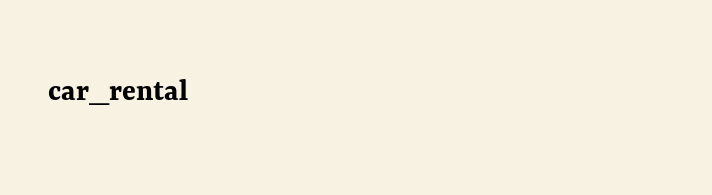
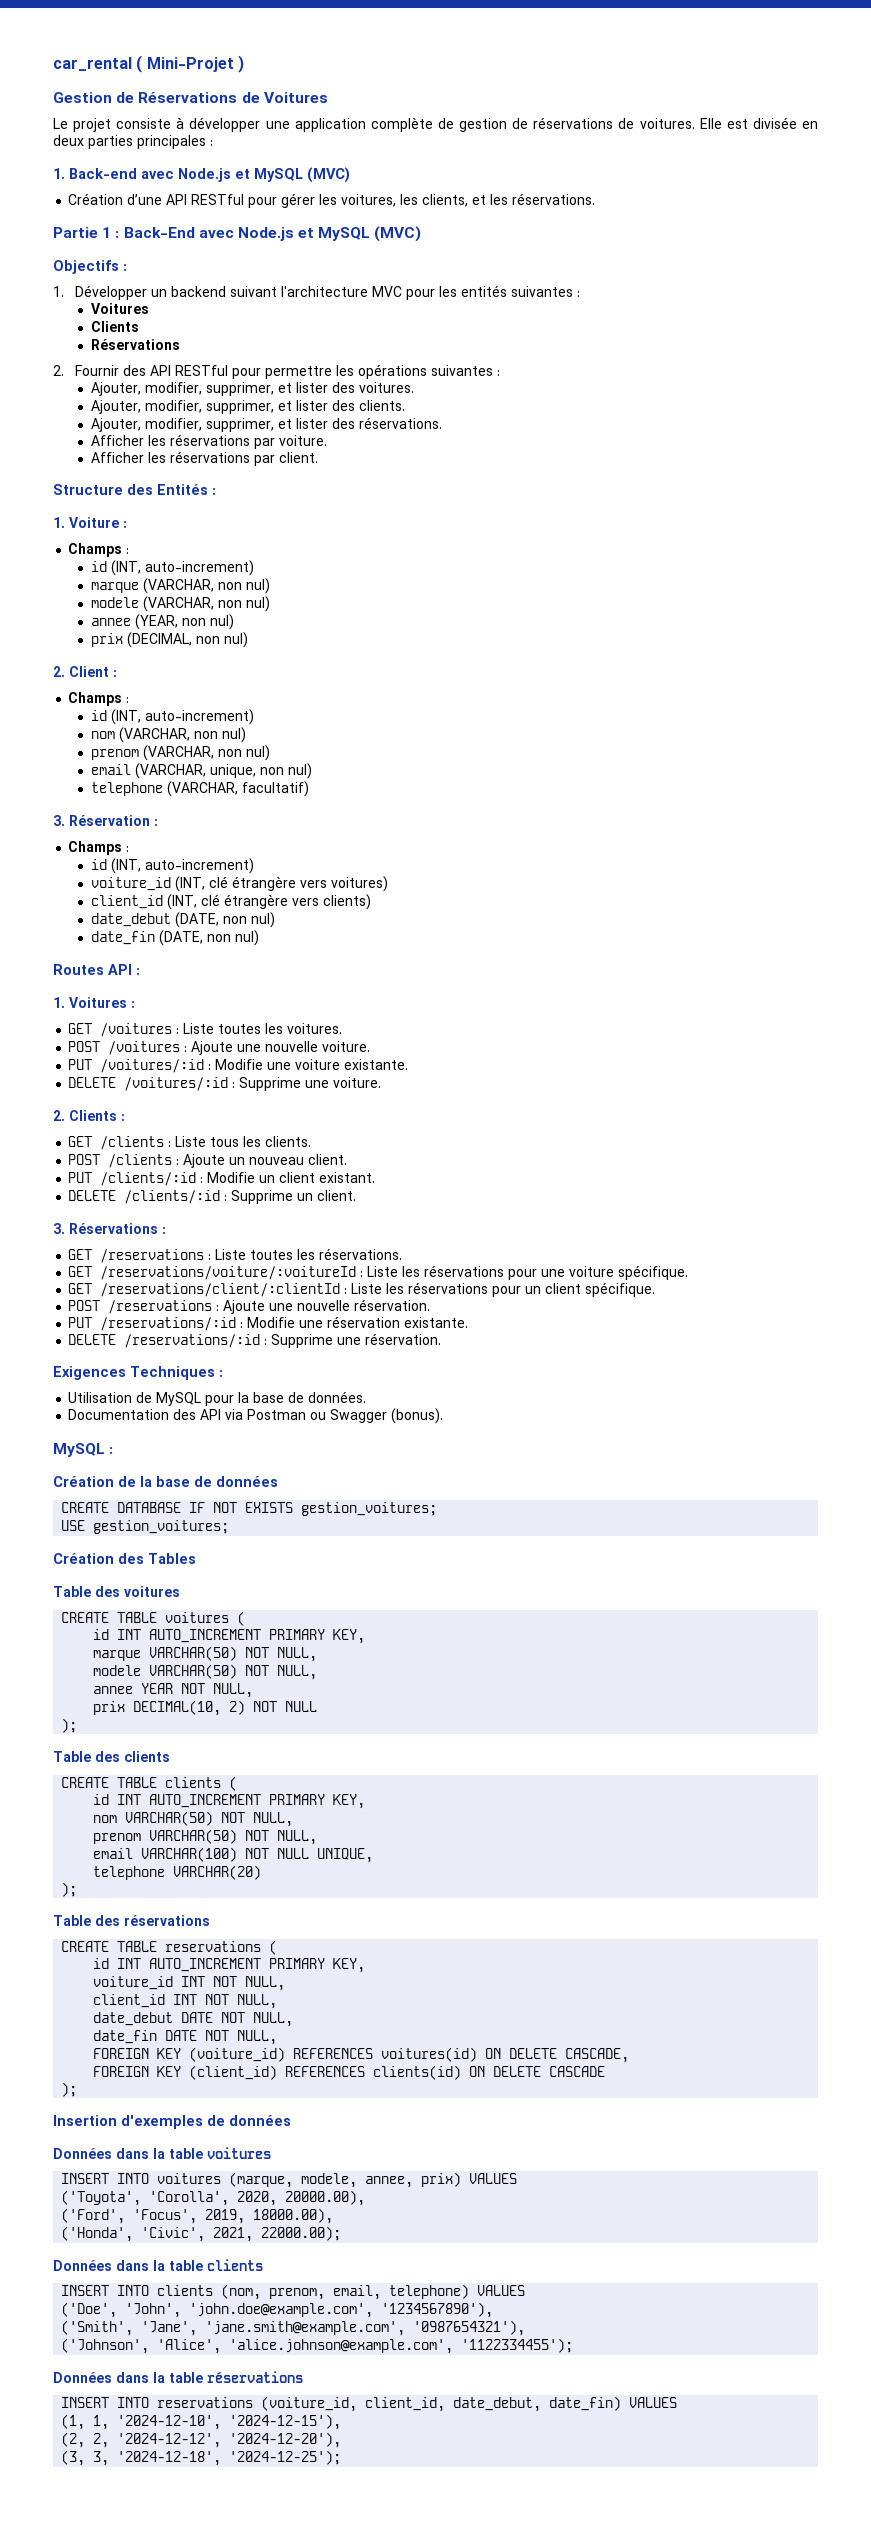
- car_rental
+ car_rental ( Mini-Projet )
+ Gestion de Réservations de Voitures
+ Le projet consiste à développer une application complète de gestion de réservations de voitures. Elle est divisée en deux parties principales :
+ 1. Back-end avec Node.js et MySQL (MVC)
+ Création d’une API RESTful pour gérer les voitures, les clients, et les réservations.
+ Partie 1 : Back-End avec Node.js et MySQL (MVC)
+ Objectifs :
+ 1. Développer un backend suivant l'architecture MVC pour les entités suivantes :
+ Voitures
+ Clients
+ Réservations
+ 2. Fournir des API RESTful pour permettre les opérations suivantes :
+ Ajouter, modifier, supprimer, et lister des voitures.
+ Ajouter, modifier, supprimer, et lister des clients.
+ Ajouter, modifier, supprimer, et lister des réservations.
+ Afficher les réservations par voiture.
+ Afficher les réservations par client.
+ Structure des Entités :
+ 1. Voiture :
+ Champs :
+ id (INT, auto-increment)
+ marque (VARCHAR, non nul)
+ modele (VARCHAR, non nul)
+ annee (YEAR, non nul)
+ prix (DECIMAL, non nul)
+ 2. Client :
+ Champs :
+ id (INT, auto-increment)
+ nom (VARCHAR, non nul)
+ prenom (VARCHAR, non nul)
+ email (VARCHAR, unique, non nul)
+ telephone (VARCHAR, facultatif)
+ 3. Réservation :
+ Champs :
+ id (INT, auto-increment)
+ voiture_id (INT, clé étrangère vers voitures)
+ client_id (INT, clé étrangère vers clients)
+ date_debut (DATE, non nul)
+ date_fin (DATE, non nul)
+ Routes API :
+ 1. Voitures :
+ GET /voitures : Liste toutes les voitures.
+ POST /voitures : Ajoute une nouvelle voiture.
+ PUT /voitures/:id : Modifie une voiture existante.
+ DELETE /voitures/:id : Supprime une voiture.
+ 2. Clients :
+ GET /clients : Liste tous les clients.
+ POST /clients : Ajoute un nouveau client.
+ PUT /clients/:id : Modifie un client existant.
+ DELETE /clients/:id : Supprime un client.
+ 3. Réservations :
+ GET /reservations : Liste toutes les réservations.
+ GET /reservations/voiture/:voitureId : Liste les réservations pour une voiture spécifique.
+ GET /reservations/client/:clientId : Liste les réservations pour un client spécifique.
+ POST /reservations : Ajoute une nouvelle réservation.
+ PUT /reservations/:id : Modifie une réservation existante.
+ DELETE /reservations/:id : Supprime une réservation.
+ Exigences Techniques :
+ Utilisation de MySQL pour la base de données.
+ Documentation des API via Postman ou Swagger (bonus).
+ MySQL :
+ Création de la base de données
+ CREATE DATABASE IF NOT EXISTS gestion_voitures;
+ USE gestion_voitures;
+ Création des Tables
+ Table des voitures
+ CREATE TABLE voitures (
+ id INT AUTO_INCREMENT PRIMARY KEY,
+ marque VARCHAR(50) NOT NULL,
+ modele VARCHAR(50) NOT NULL,
+ annee YEAR NOT NULL,
+ prix DECIMAL(10, 2) NOT NULL
+ );
+ Table des clients
+ CREATE TABLE clients (
+ id INT AUTO_INCREMENT PRIMARY KEY,
+ nom VARCHAR(50) NOT NULL,
+ prenom VARCHAR(50) NOT NULL,
+ email VARCHAR(100) NOT NULL UNIQUE,
+ telephone VARCHAR(20)
+ );
+ Table des réservations
+ CREATE TABLE reservations (
+ id INT AUTO_INCREMENT PRIMARY KEY,
+ voiture_id INT NOT NULL,
+ client_id INT NOT NULL,
+ date_debut DATE NOT NULL,
+ date_fin DATE NOT NULL,
+ FOREIGN KEY (voiture_id) REFERENCES voitures(id) ON DELETE CASCADE,
+ FOREIGN KEY (client_id) REFERENCES clients(id) ON DELETE CASCADE
+ );
+ Insertion d'exemples de données
+ Données dans la table voitures
+ INSERT INTO voitures (marque, modele, annee, prix) VALUES
+ ('Toyota', 'Corolla', 2020, 20000.00),
+ ('Ford', 'Focus', 2019, 18000.00),
+ ('Honda', 'Civic', 2021, 22000.00);
+ Données dans la table clients
+ INSERT INTO clients (nom, prenom, email, telephone) VALUES
+ ('Doe', 'John', 'john.doe@example.com', '1234567890'),
+ ('Smith', 'Jane', 'jane.smith@example.com', '0987654321'),
+ ('Johnson', 'Alice', 'alice.johnson@example.com', '1122334455');
+ Données dans la table réservations
+ INSERT INTO reservations (voiture_id, client_id, date_debut, date_fin) VALUES
+ (1, 1, '2024-12-10', '2024-12-15'),
+ (2, 2, '2024-12-12', '2024-12-20'),
+ (3, 3, '2024-12-18', '2024-12-25');

